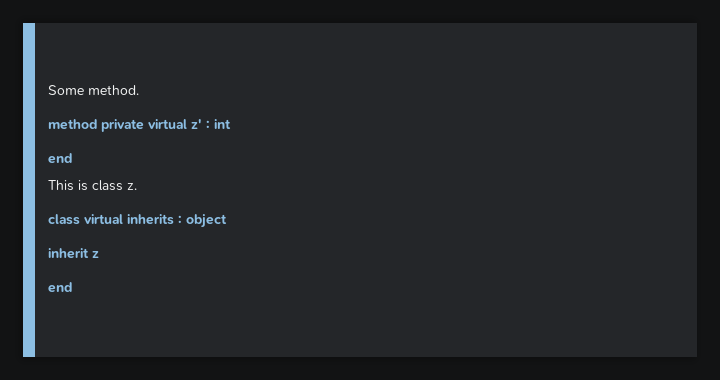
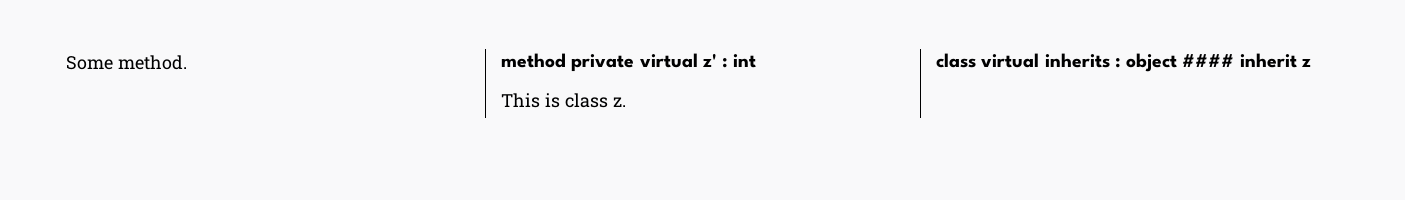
  method private virtual z' : int
- end
- class virtual inherits : object
- inherit z
- end
+ class virtual inherits : object #### inherit z

